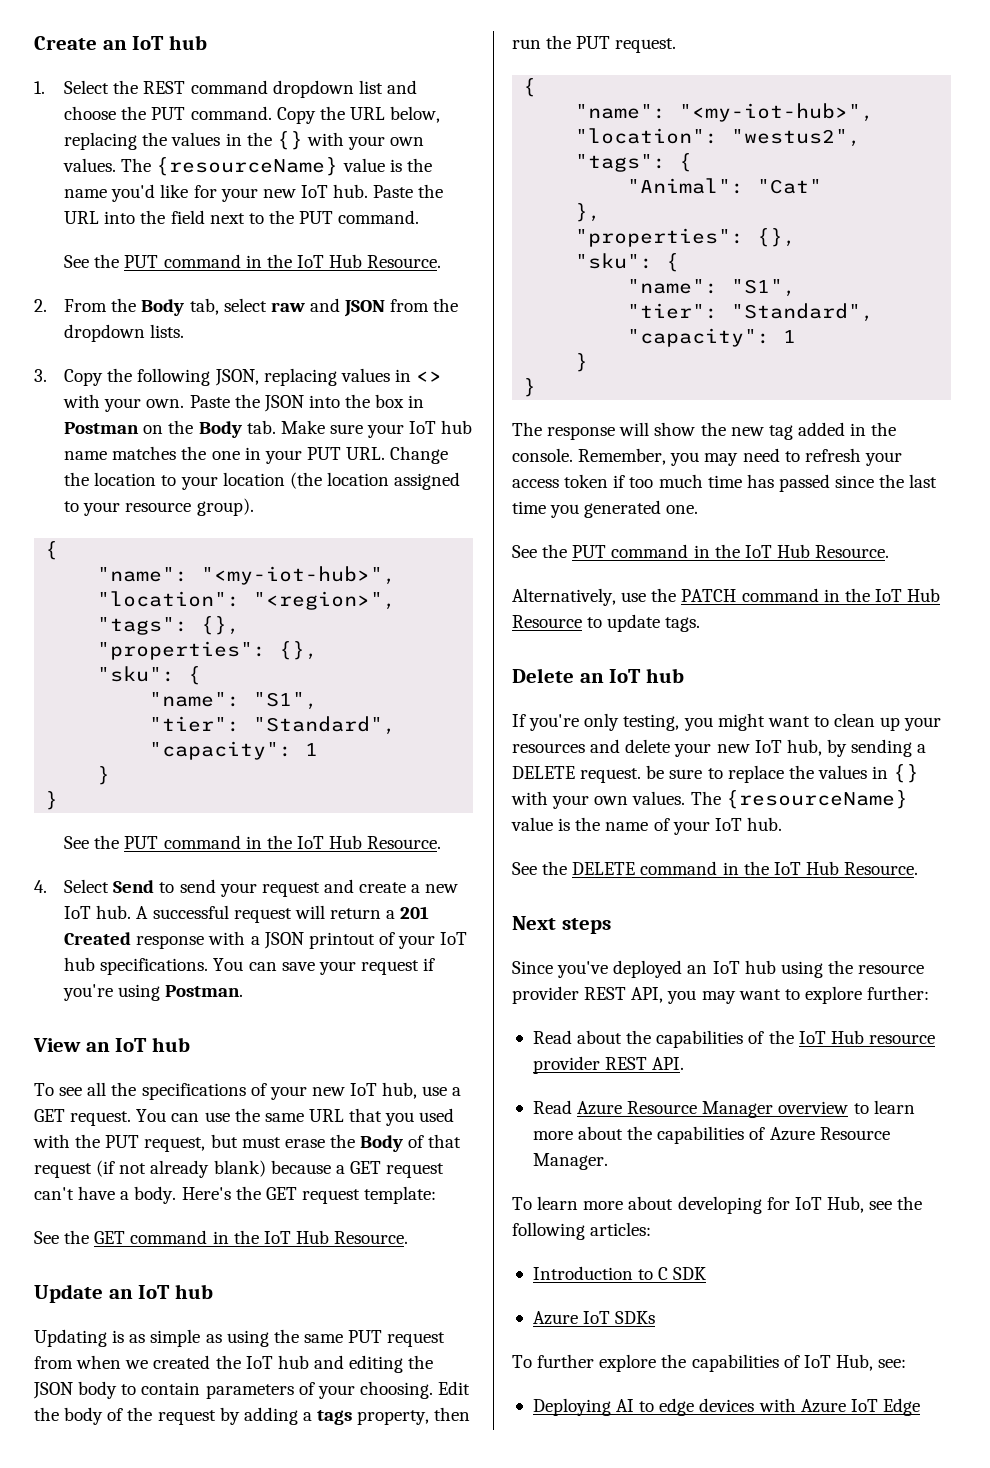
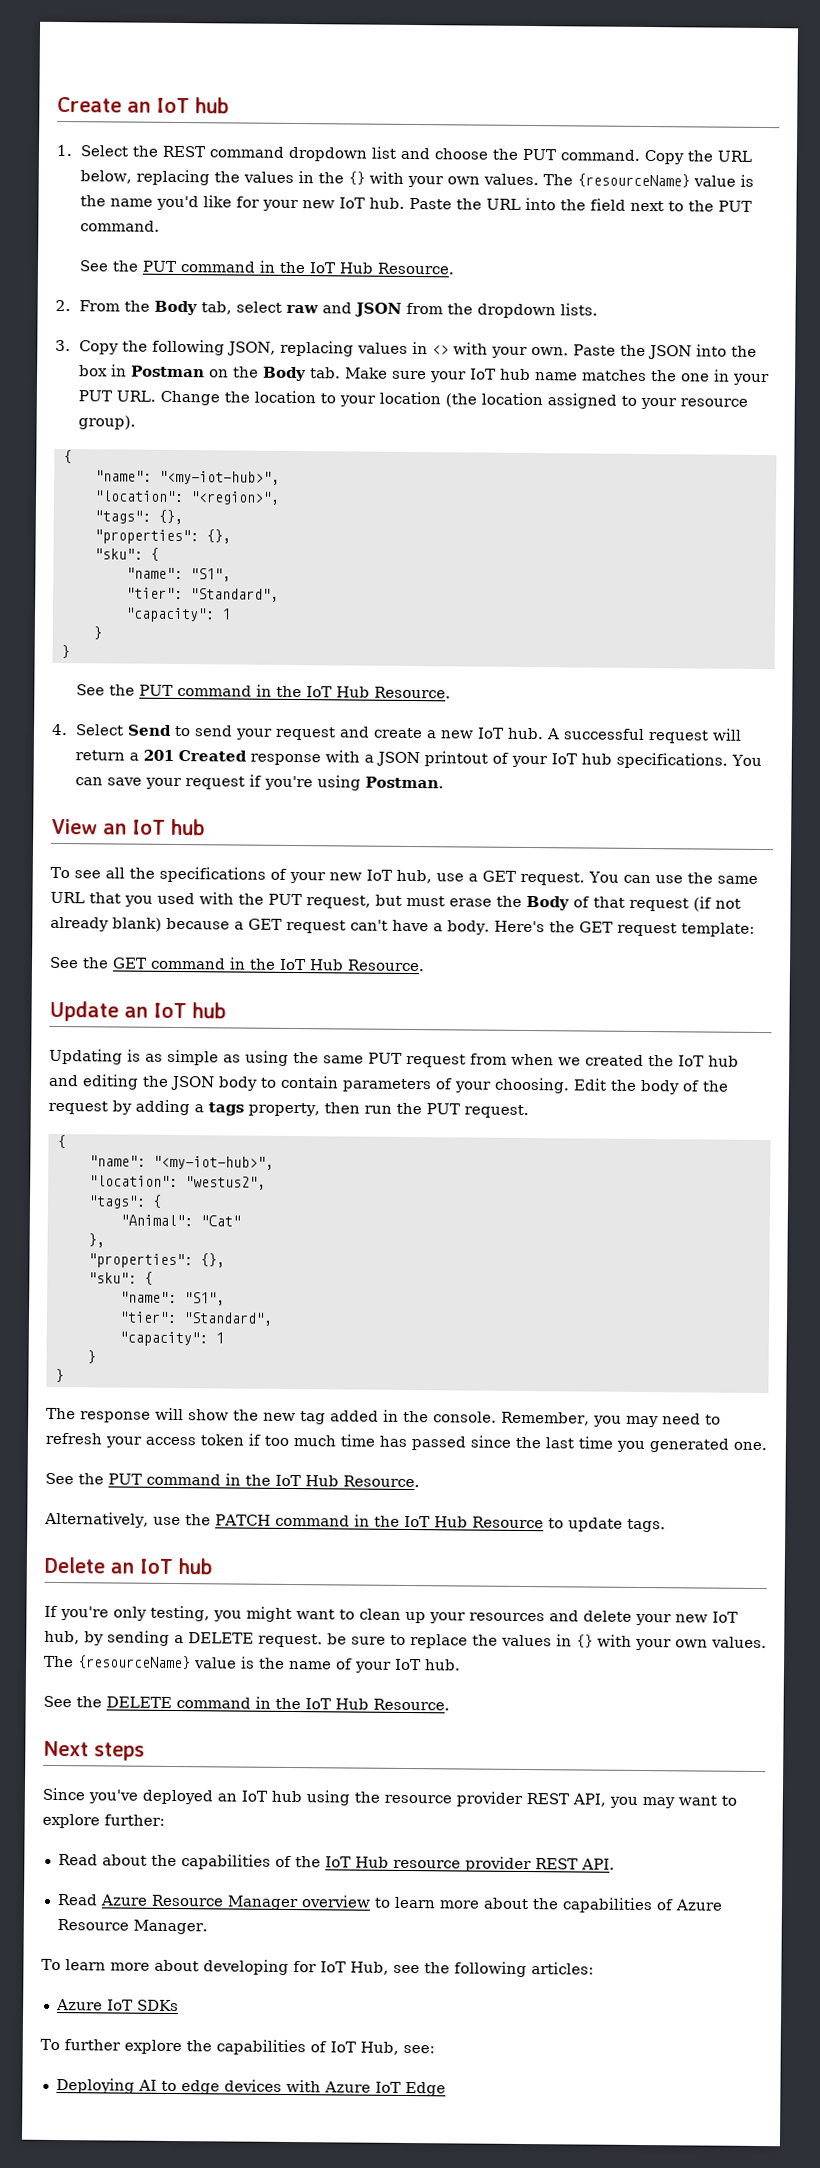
- Introduction to C SDK

